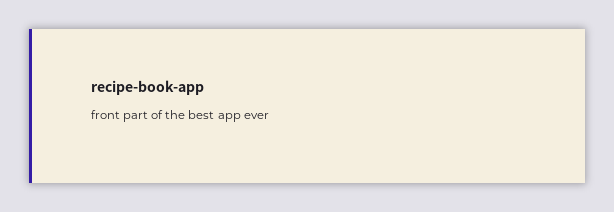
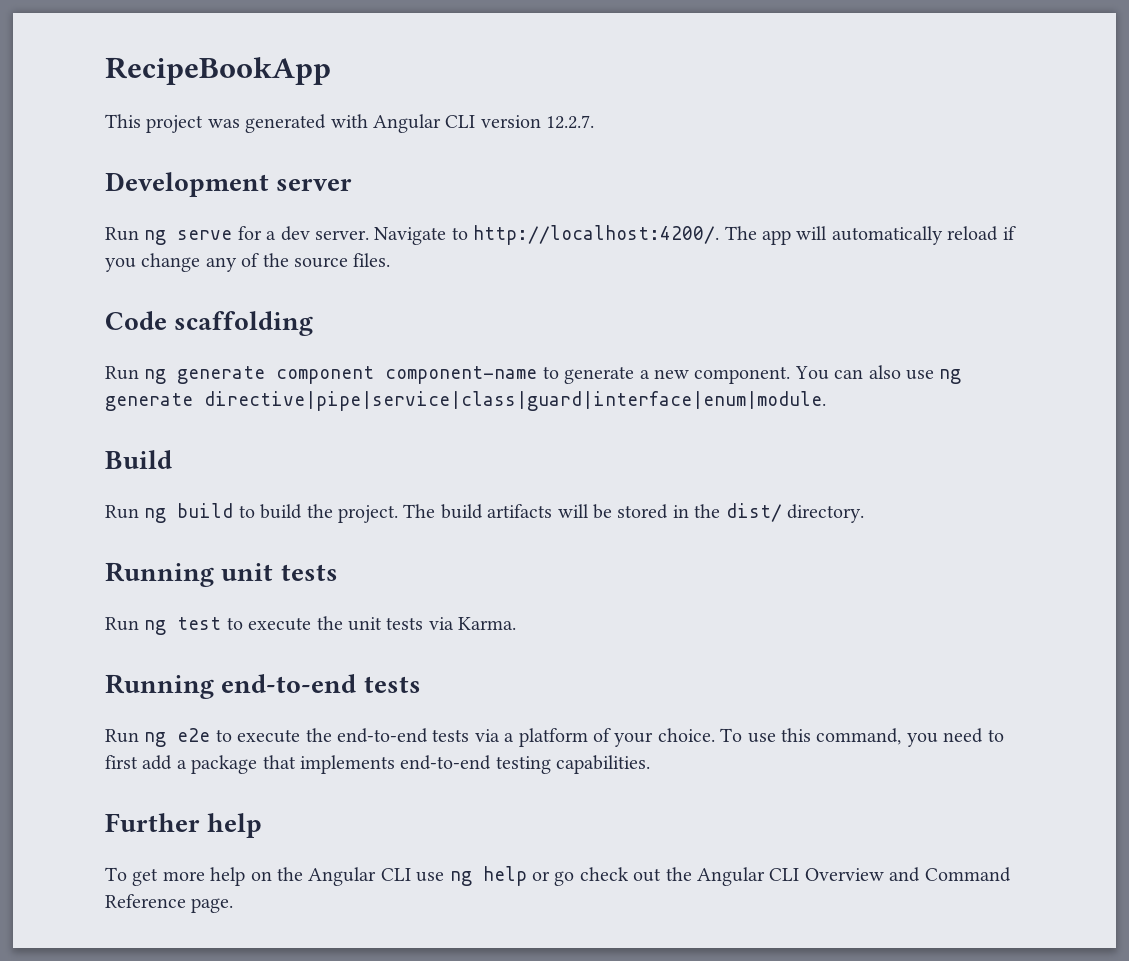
- recipe-book-app
- front part of the best app ever
+ RecipeBookApp
+ This project was generated with Angular CLI version 12.2.7.
+ Development server
+ Run ng serve for a dev server. Navigate to http://localhost:4200/. The app will automatically reload if you change any of the source files.
+ Code scaffolding
+ Run ng generate component component-name to generate a new component. You can also use ng generate directive|pipe|service|class|guard|interface|enum|module.
+ Build
+ Run ng build to build the project. The build artifacts will be stored in the dist/ directory.
+ Running unit tests
+ Run ng test to execute the unit tests via Karma.
+ Running end-to-end tests
+ Run ng e2e to execute the end-to-end tests via a platform of your choice. To use this command, you need to first add a package that implements end-to-end testing capabilities.
+ Further help
+ To get more help on the Angular CLI use ng help or go check out the Angular CLI Overview and Command Reference page.

